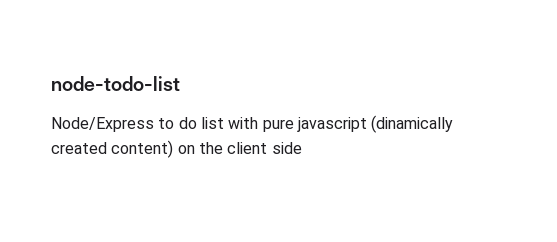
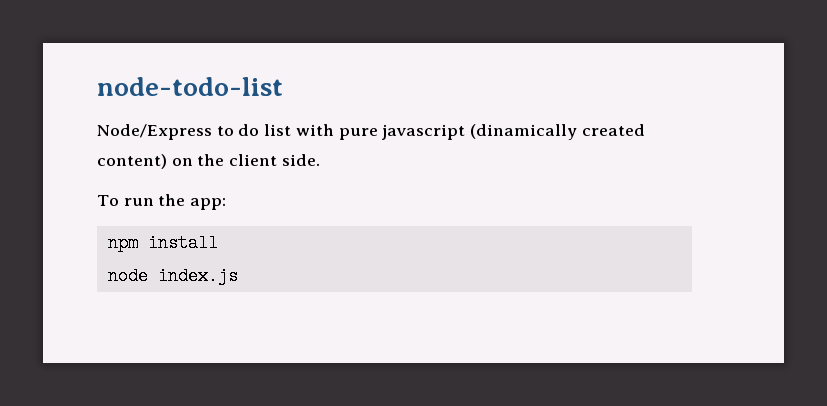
- Node/Express to do list with pure javascript (dinamically created content) on the client side
+ Node/Express to do list with pure javascript (dinamically created content) on the client side.
+ To run the app:
+ npm install
+ node index.js

